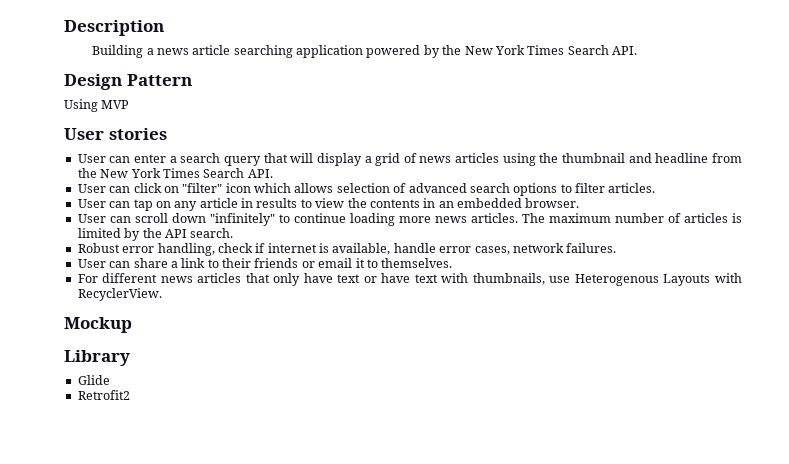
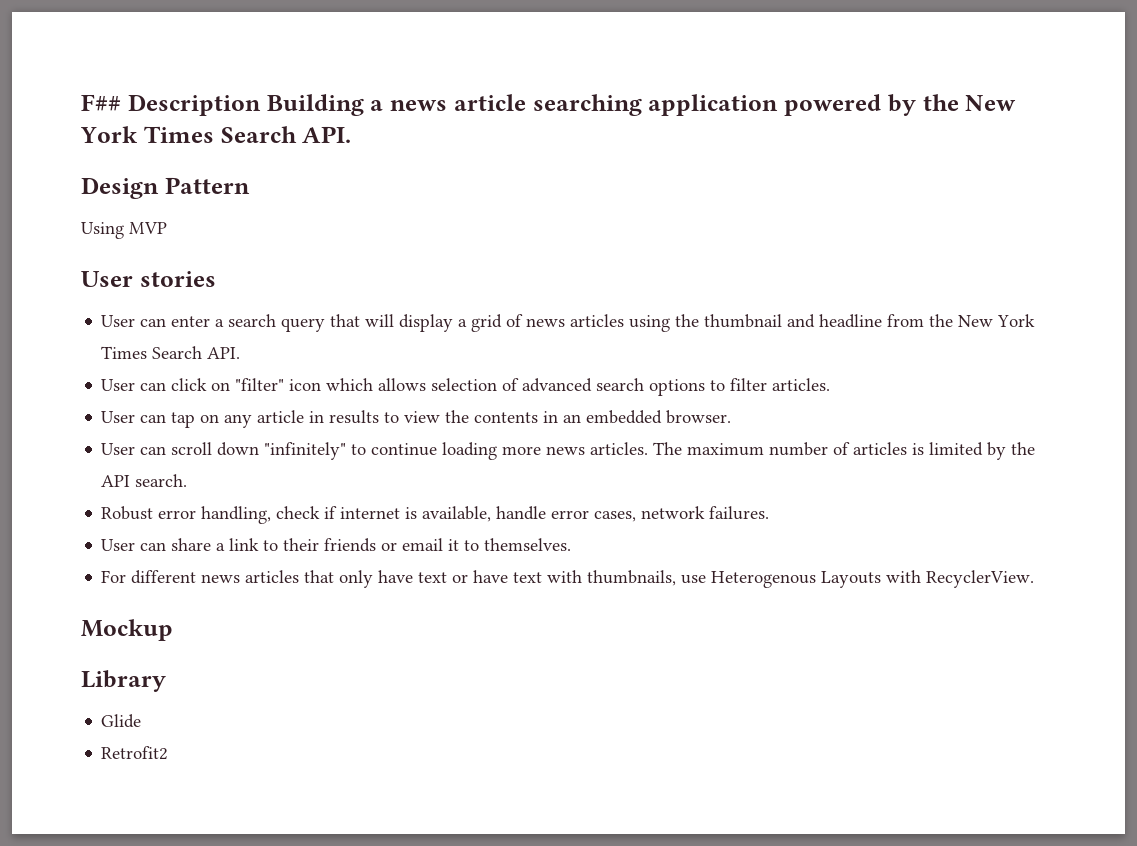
- Description
- Building a news article searching application powered by the New York Times Search API.
+ F## Description Building a news article searching application powered by the New York Times Search API.

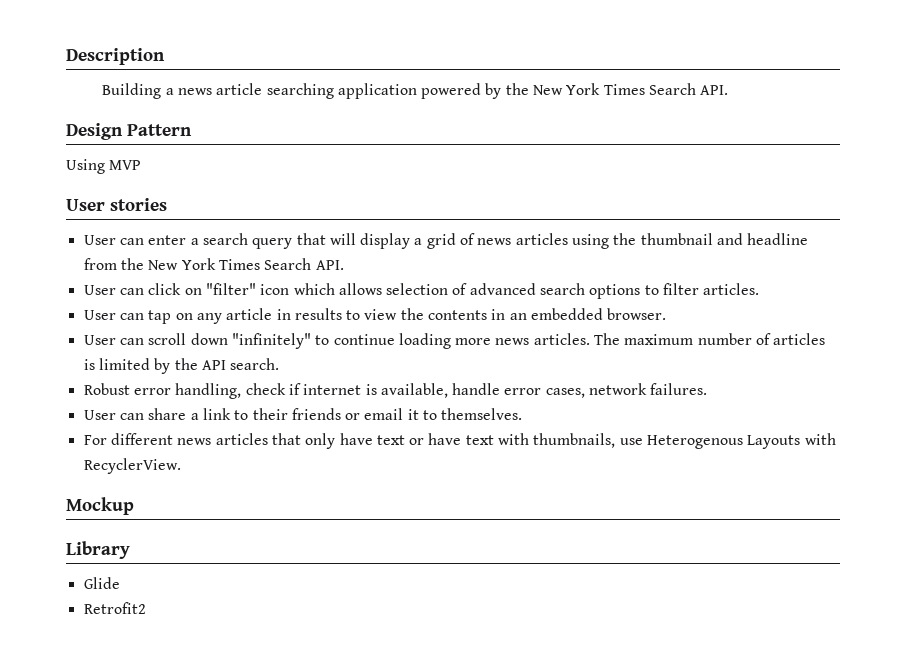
- F## Description Building a news article searching application powered by the New York Times Search API.
+ Description
+ Building a news article searching application powered by the New York Times Search API.

